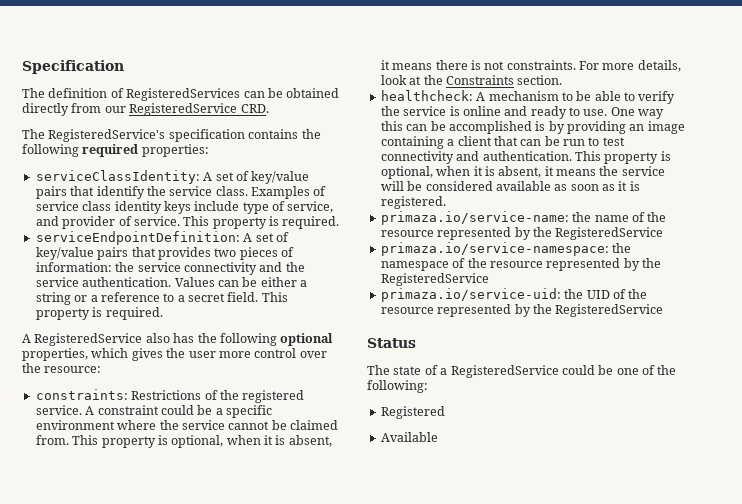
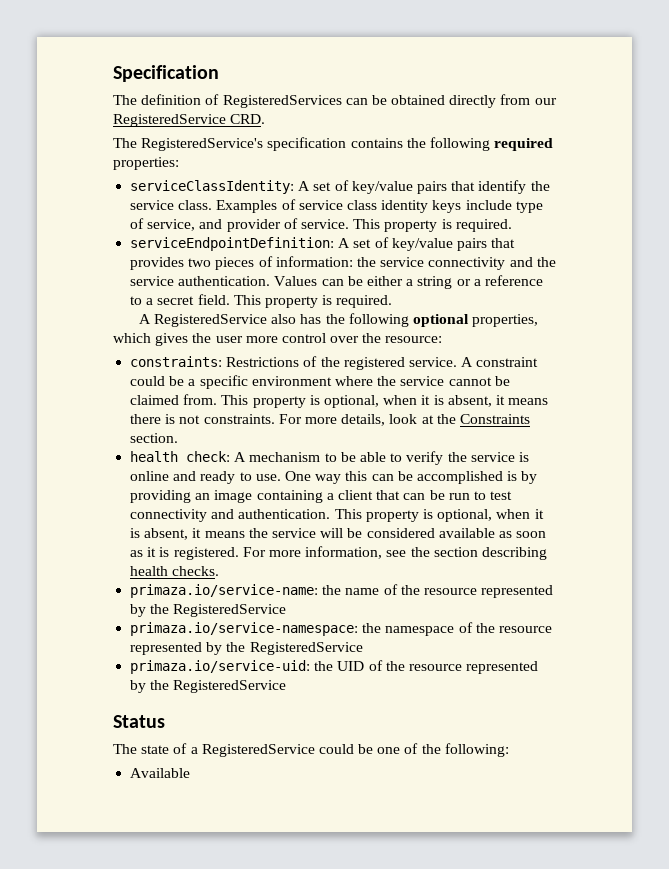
- healthcheck: A mechanism to be able to verify the service is online and ready to use.
+ health check: A mechanism to be able to verify the service is online and ready to use.
+ For more information, see the section describing health checks.
- Registered

